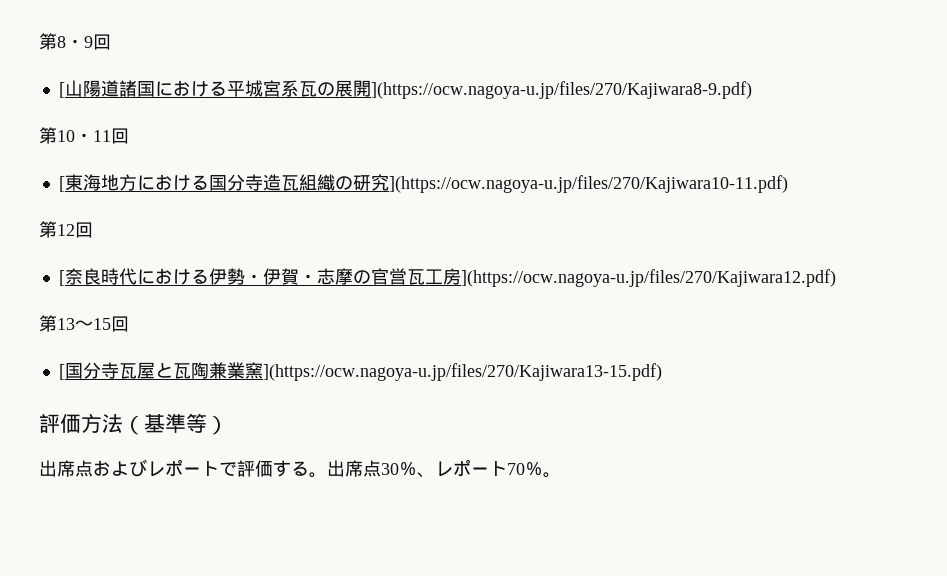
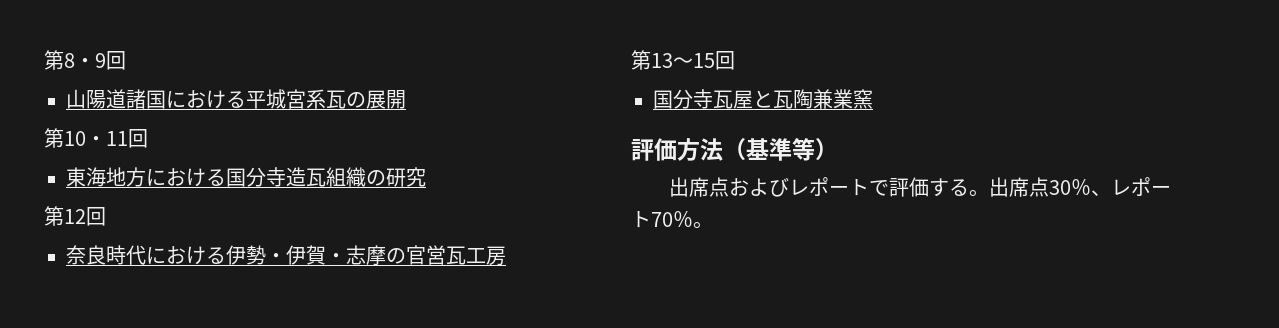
- [山陽道諸国における平城宮系瓦の展開](https://ocw.nagoya-u.jp/files/270/Kajiwara8-9.pdf)
+ 山陽道諸国における平城宮系瓦の展開
- [東海地方における国分寺造瓦組織の研究](https://ocw.nagoya-u.jp/files/270/Kajiwara10-11.pdf)
+ 東海地方における国分寺造瓦組織の研究
- [奈良時代における伊勢・伊賀・志摩の官営瓦工房](https://ocw.nagoya-u.jp/files/270/Kajiwara12.pdf)
+ 奈良時代における伊勢・伊賀・志摩の官営瓦工房
- [国分寺瓦屋と瓦陶兼業窯](https://ocw.nagoya-u.jp/files/270/Kajiwara13-15.pdf)
+ 国分寺瓦屋と瓦陶兼業窯

